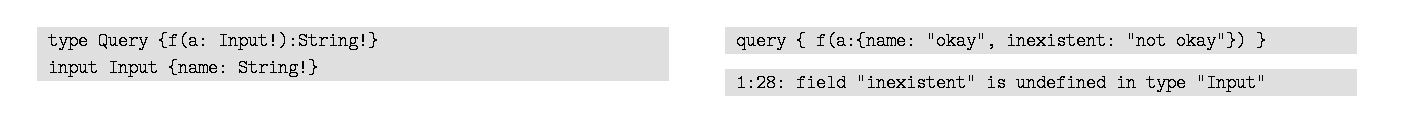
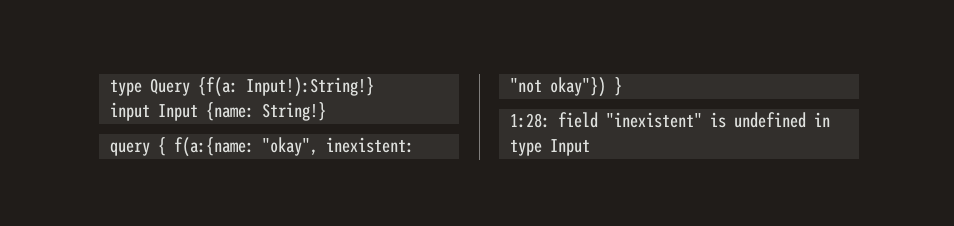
- 1:28: field "inexistent" is undefined in type "Input"
+ 1:28: field "inexistent" is undefined in type Input

